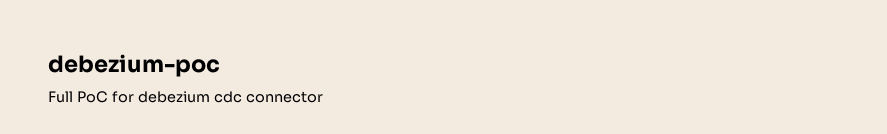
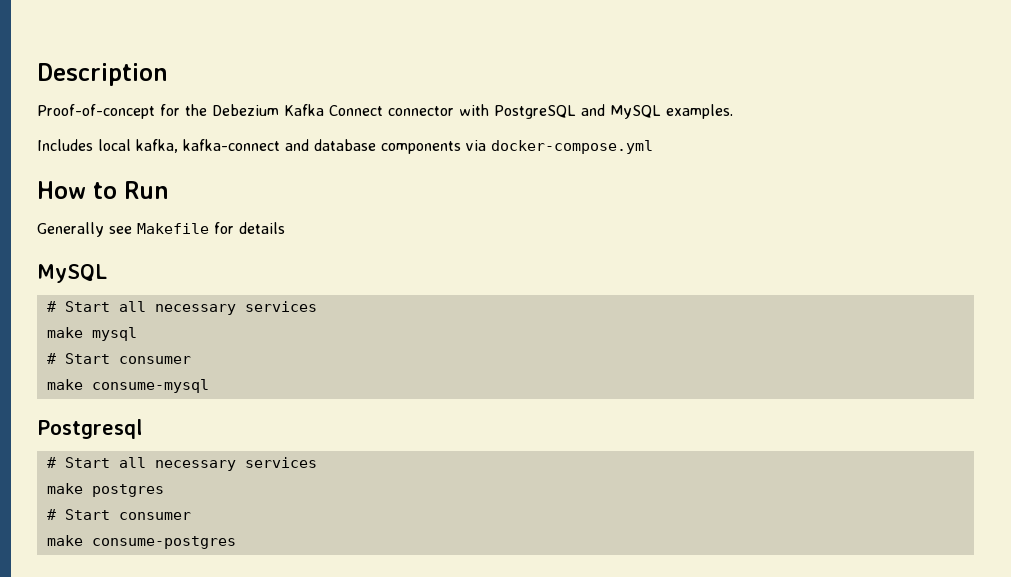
- debezium-poc
- Full PoC for debezium cdc connector
+ Description
+ Proof-of-concept for the Debezium Kafka Connect connector with PostgreSQL and MySQL examples.
+ Includes local kafka, kafka-connect and database components via docker-compose.yml
+ How to Run
+ Generally see Makefile for details
+ MySQL
+ # Start all necessary services
+ make mysql
+ # Start consumer
+ make consume-mysql
+ Postgresql
+ # Start all necessary services
+ make postgres
+ # Start consumer
+ make consume-postgres

